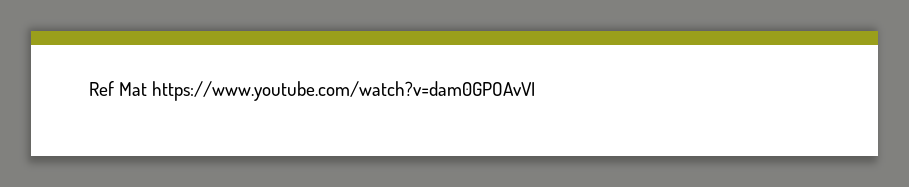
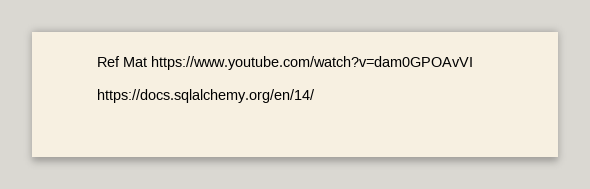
+ https://docs.sqlalchemy.org/en/14/

